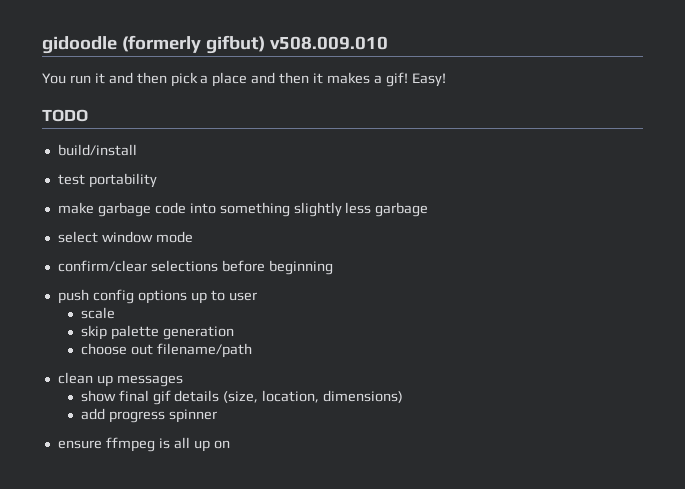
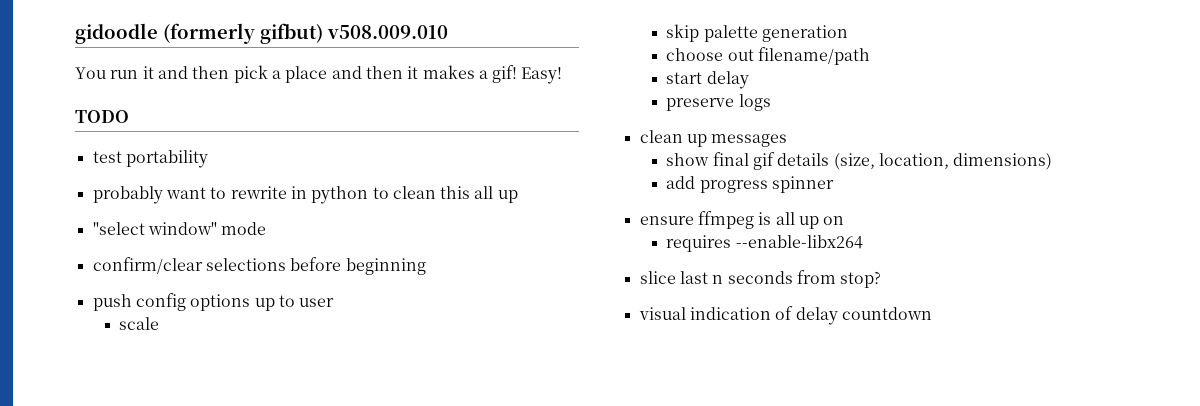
- build/install
- make garbage code into something slightly less garbage
- select window mode
+ probably want to rewrite in python to clean this all up
+ "select window" mode
+ start delay
+ preserve logs
+ requires --enable-libx264
+ slice last n seconds from stop?
+ visual indication of delay countdown

